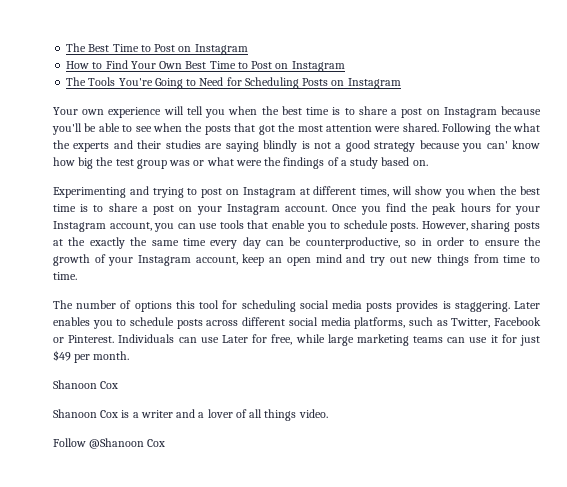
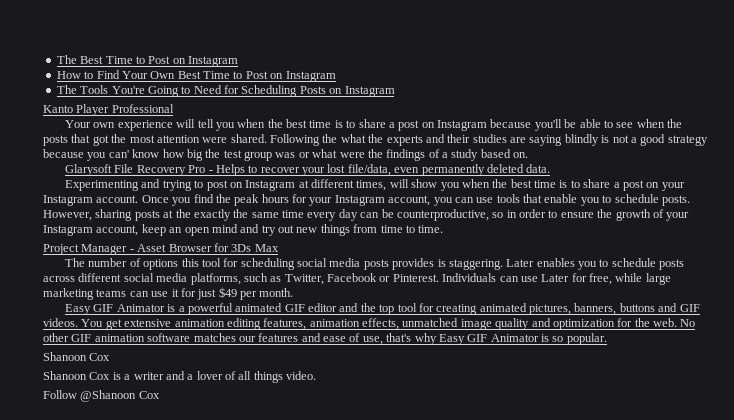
+ Kanto Player Professional
+ Glarysoft File Recovery Pro - Helps to recover your lost file/data, even permanently deleted data.
+ Project Manager - Asset Browser for 3Ds Max
+ Easy GIF Animator is a powerful animated GIF editor and the top tool for creating animated pictures, banners, buttons and GIF videos. You get extensive animation editing features, animation effects, unmatched image quality and optimization for the web. No other GIF animation software matches our features and ease of use, that's why Easy GIF Animator is so popular.

